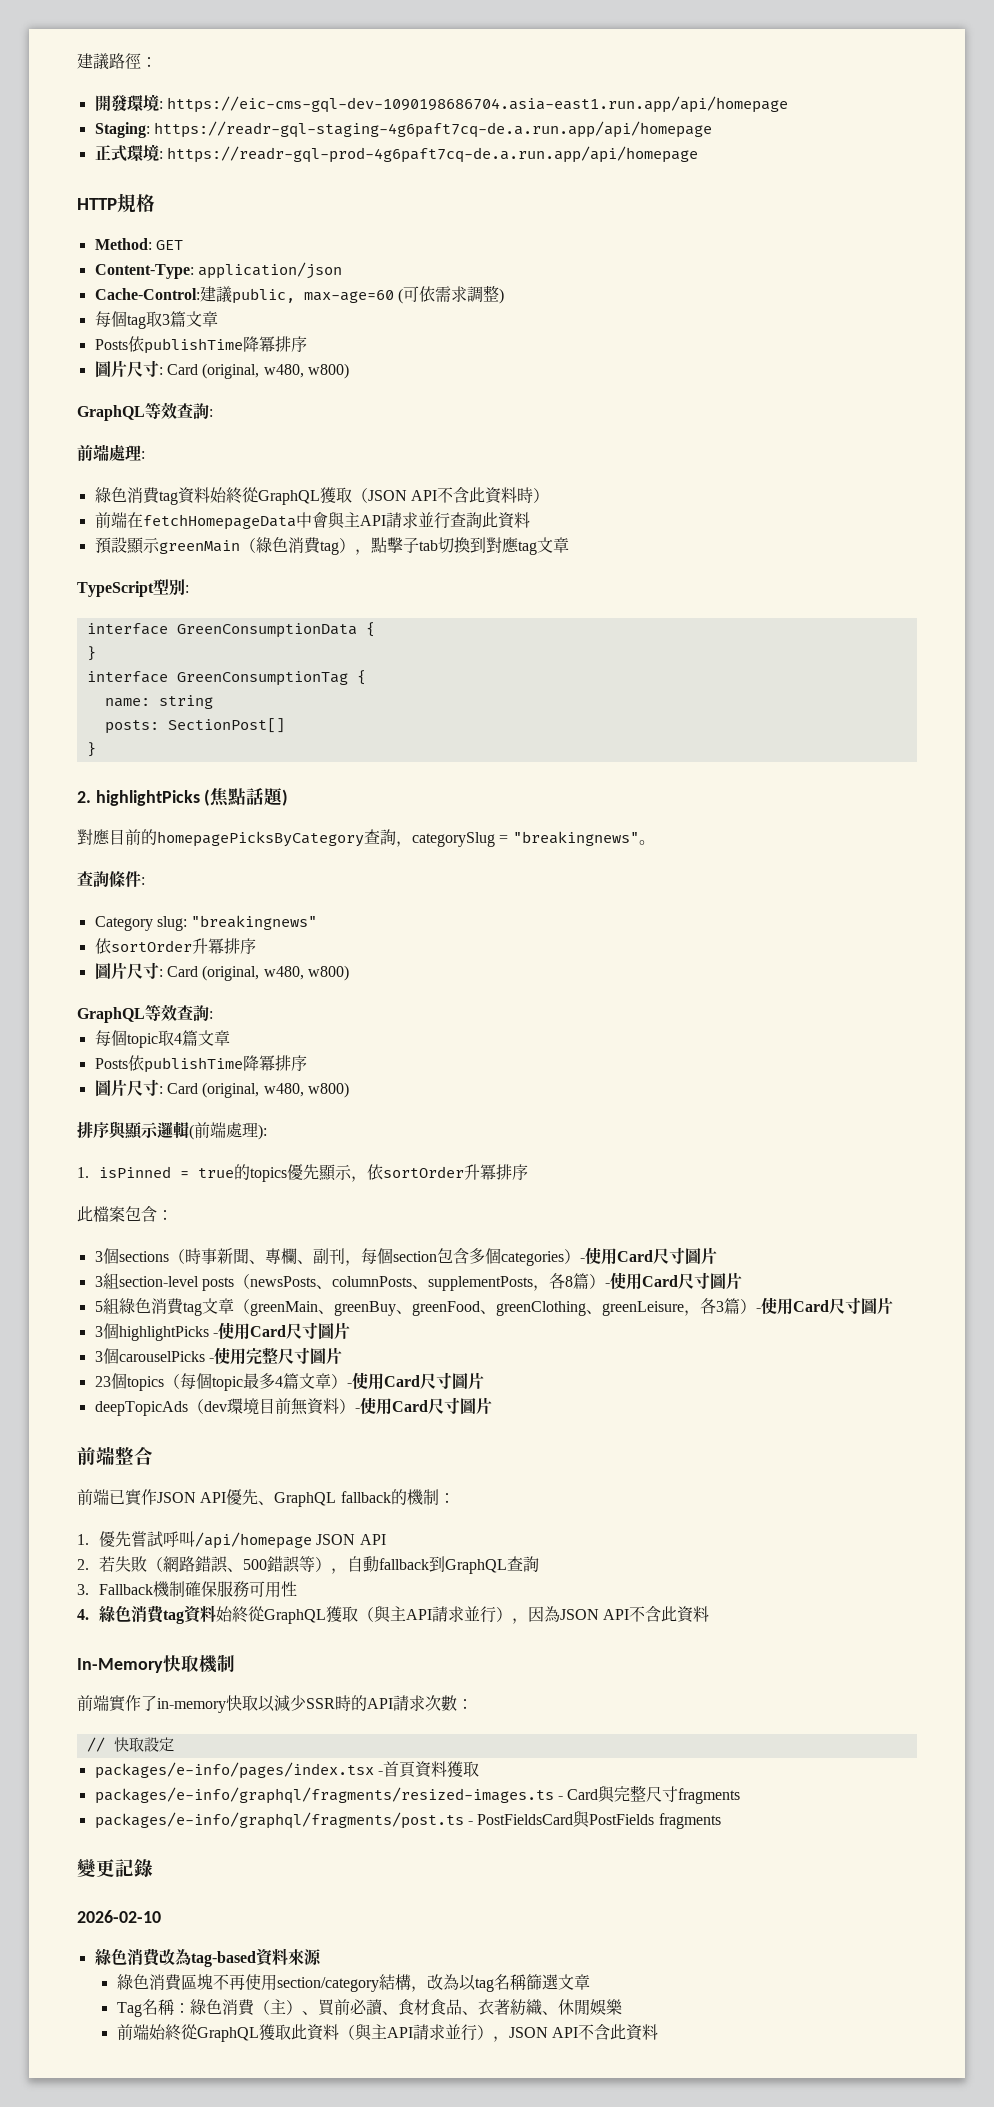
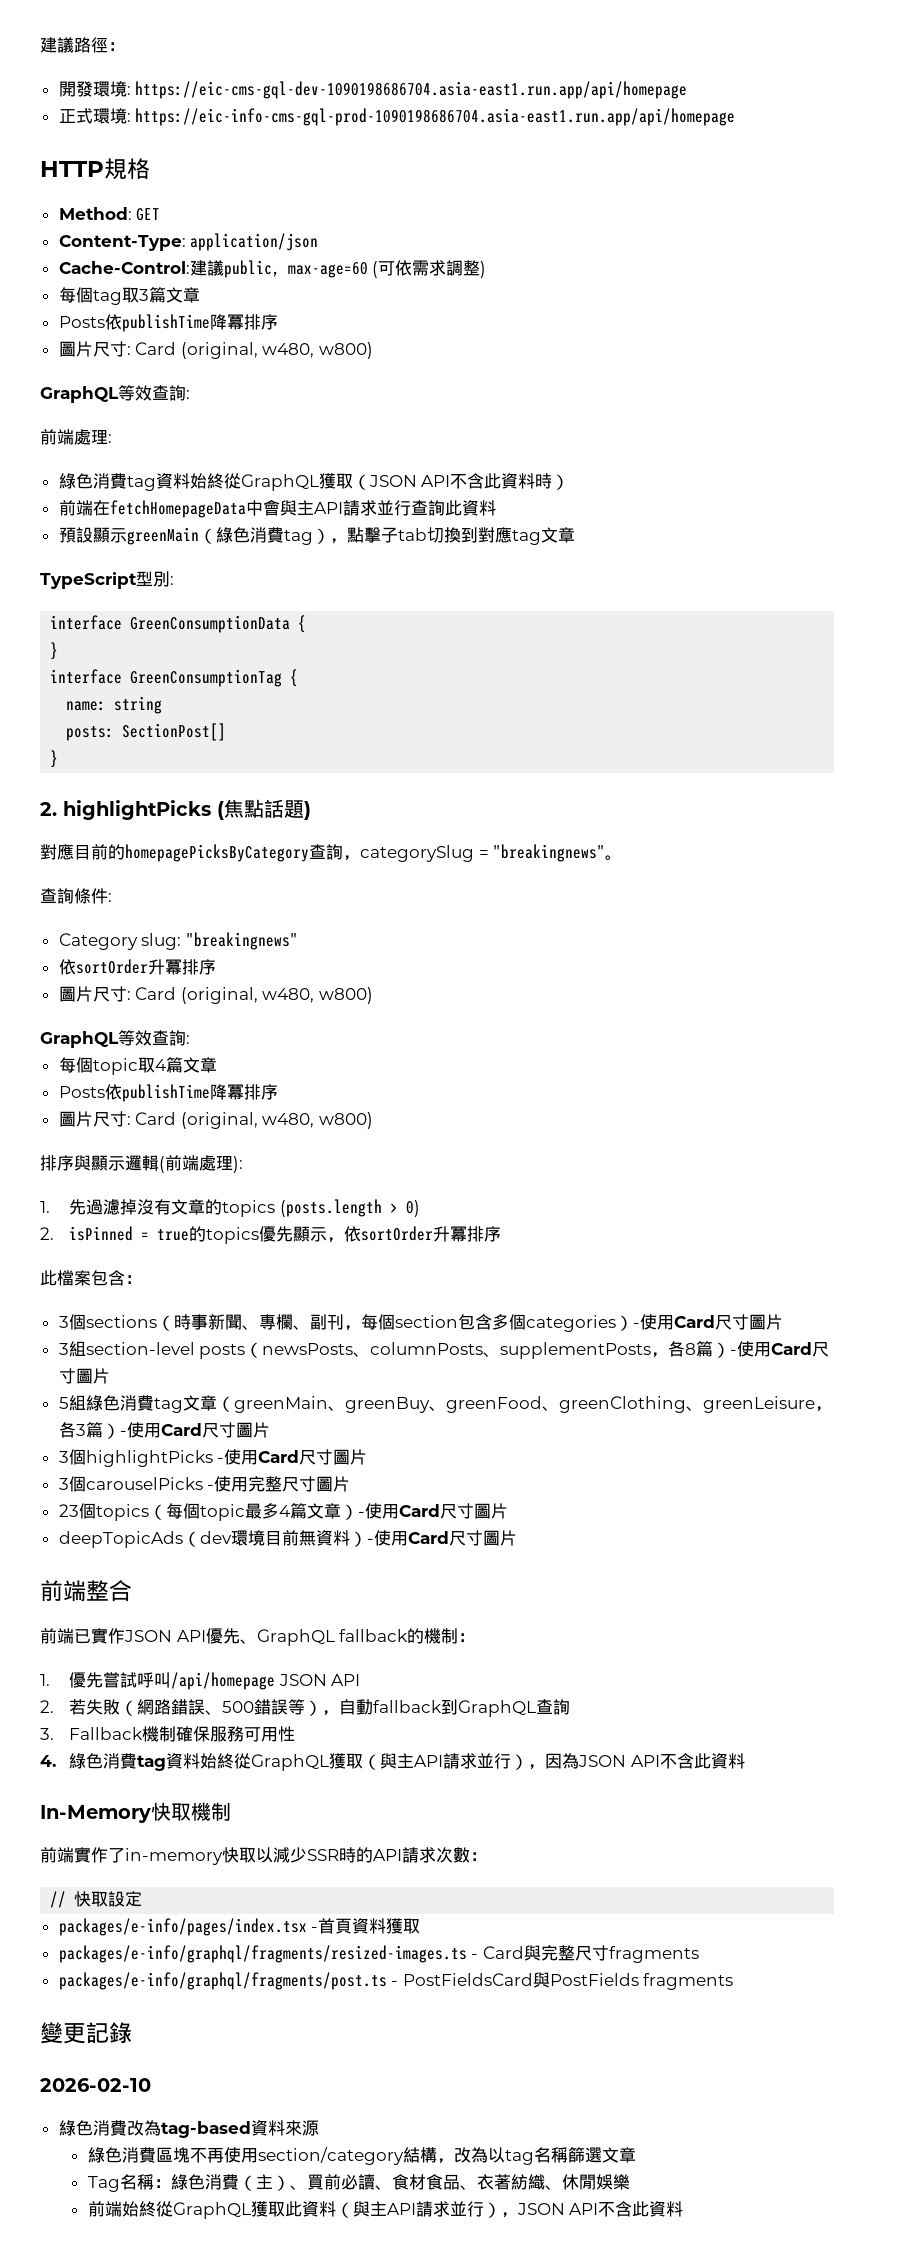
- Staging: https://readr-gql-staging-4g6paft7cq-de.a.run.app/api/homepage
- 正式環境: https://readr-gql-prod-4g6paft7cq-de.a.run.app/api/homepage
+ 正式環境: https://eic-info-cms-gql-prod-1090198686704.asia-east1.run.app/api/homepage
- 1. isPinned = true的topics優先顯示，依sortOrder升冪排序
+ 1.先過濾掉沒有文章的topics (posts.length > 0)
+ 2. isPinned = true的topics優先顯示，依sortOrder升冪排序

